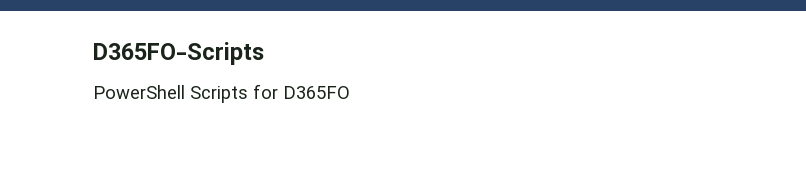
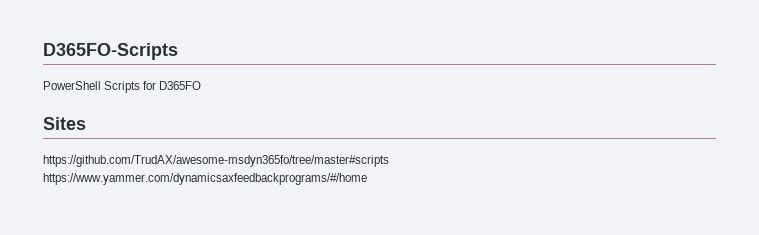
+ Sites
+ https://github.com/TrudAX/awesome-msdyn365fo/tree/master#scripts https://www.yammer.com/dynamicsaxfeedbackprograms/#/home

